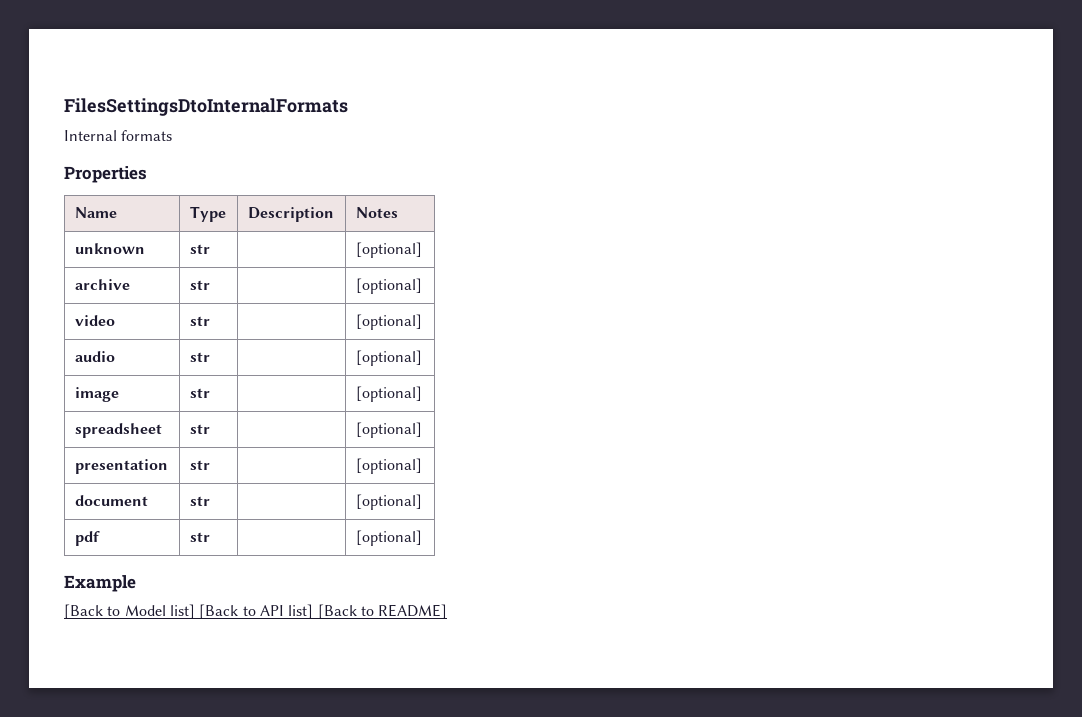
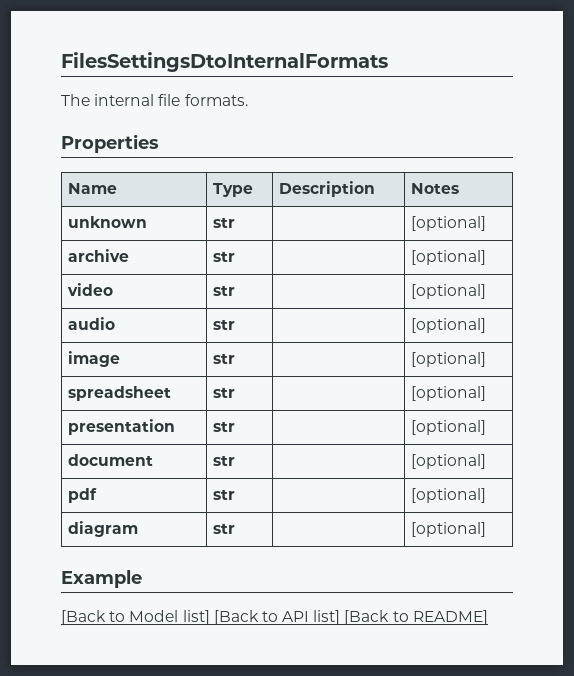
- Internal formats
+ The internal file formats.
+ diagram | str | | [optional]

